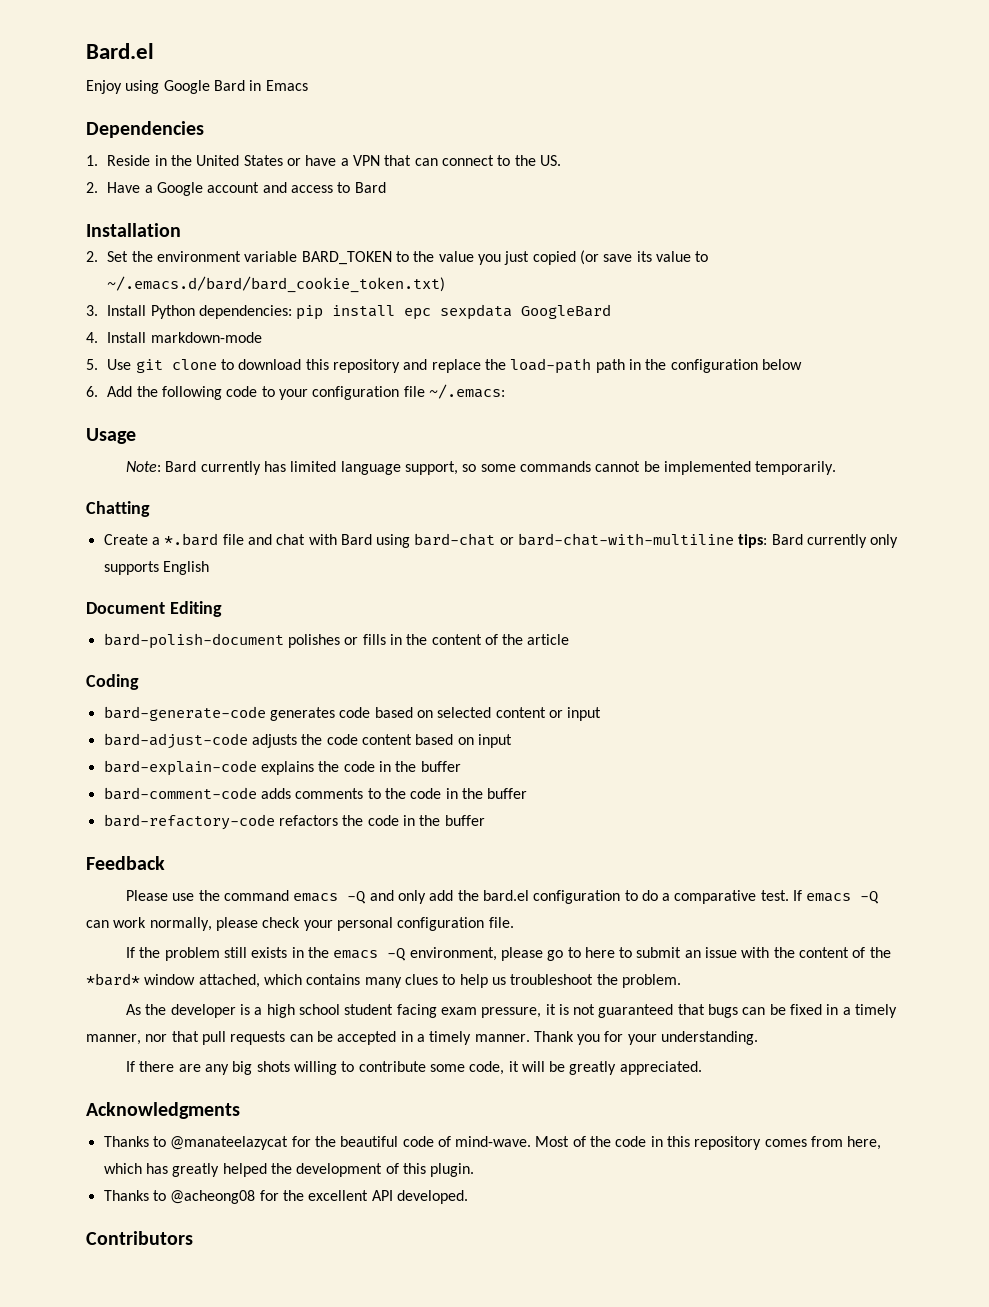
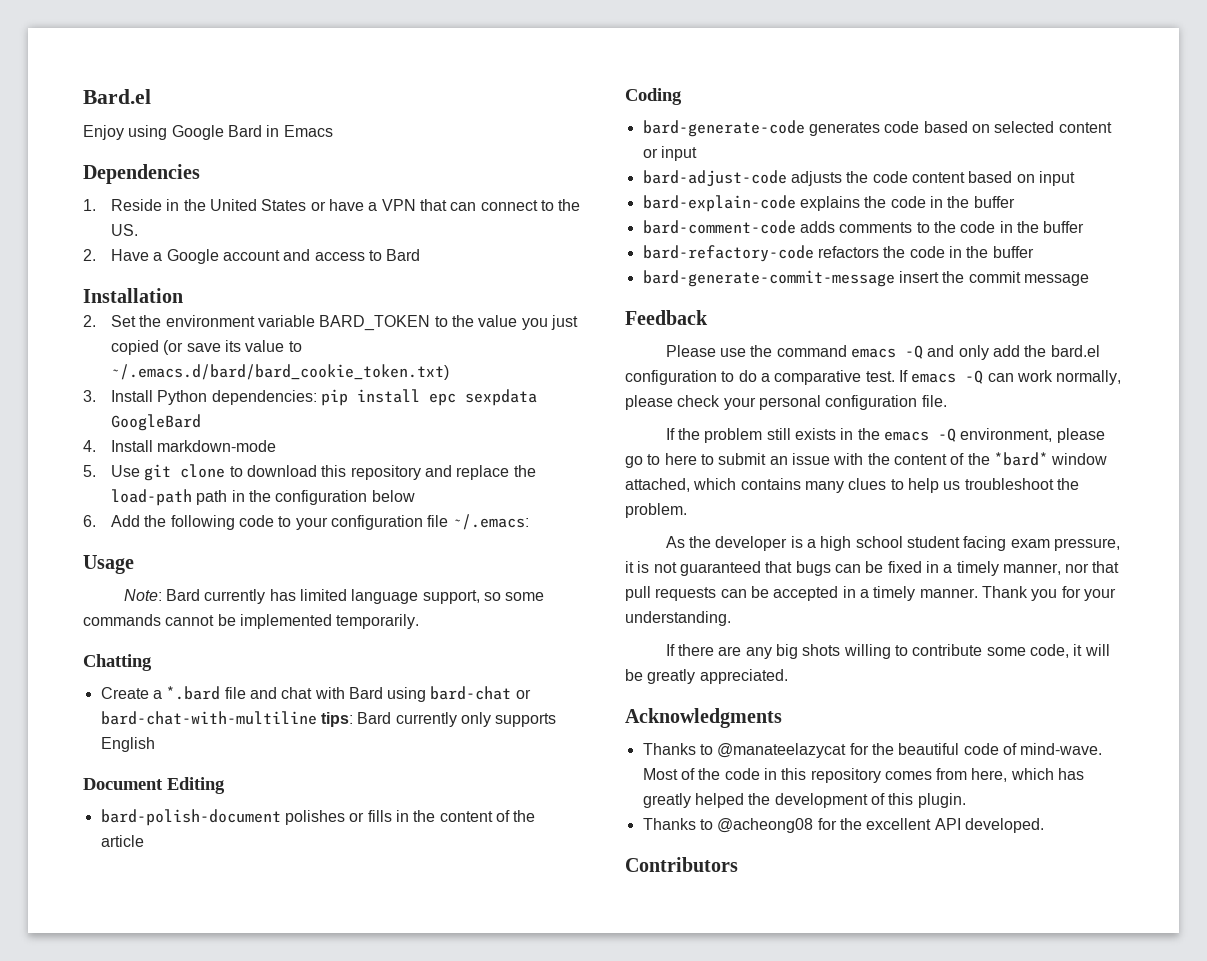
+ bard-generate-commit-message insert the commit message

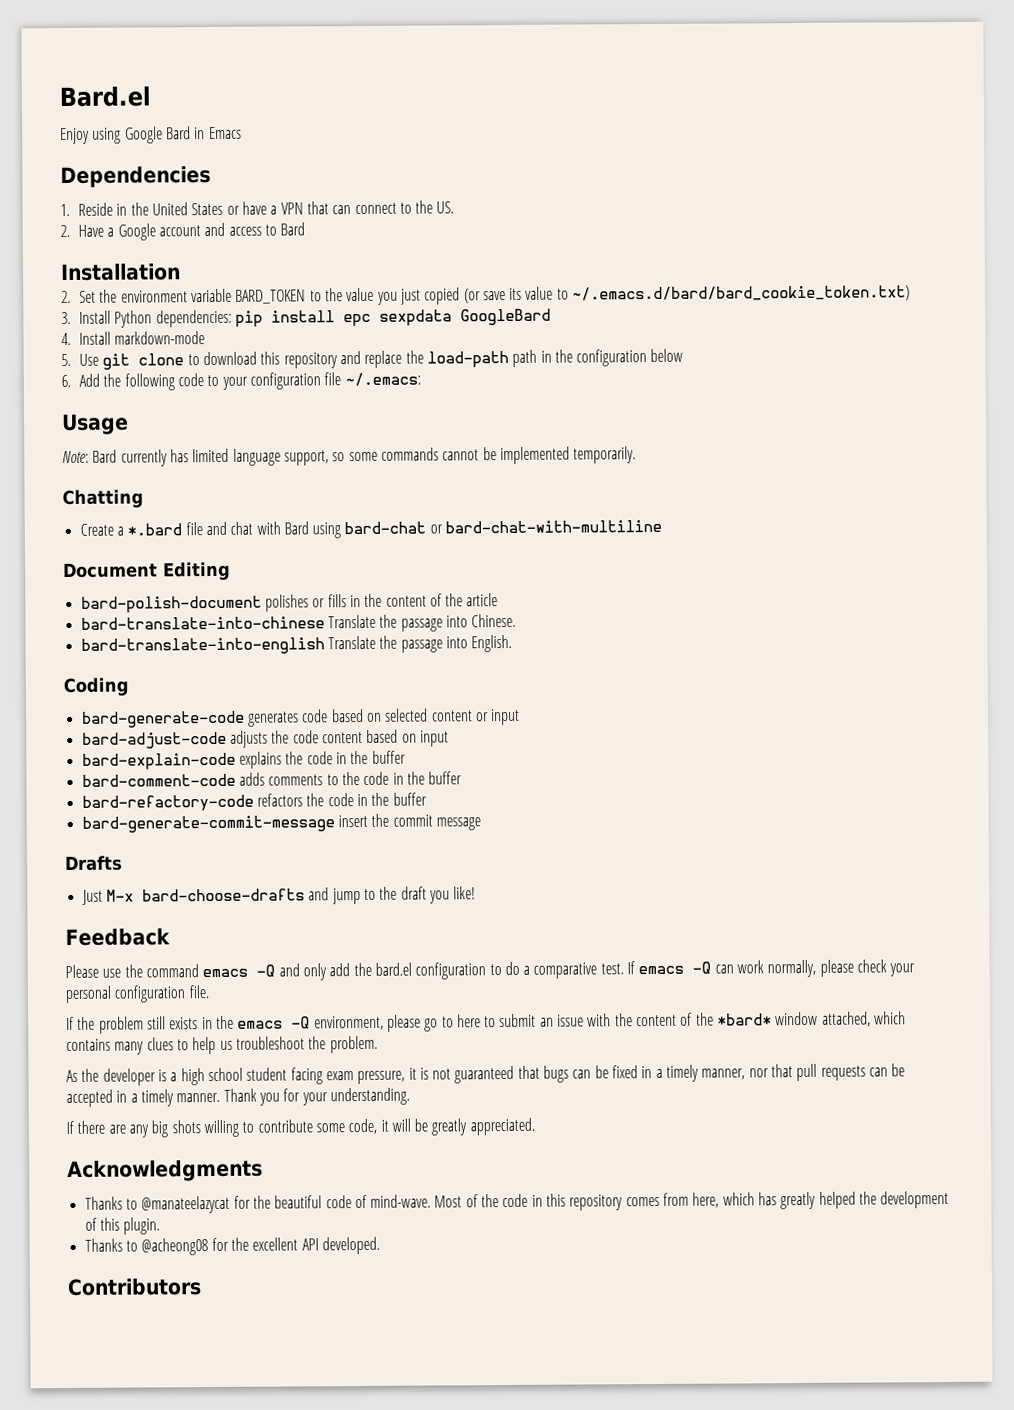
- Create a *.bard file and chat with Bard using bard-chat or bard-chat-with-multiline tips: Bard currently only supports English
+ Create a *.bard file and chat with Bard using bard-chat or bard-chat-with-multiline
+ bard-translate-into-chinese Translate the passage into Chinese.
+ bard-translate-into-english Translate the passage into English.
+ Drafts
+ Just M-x bard-choose-drafts and jump to the draft you like!

